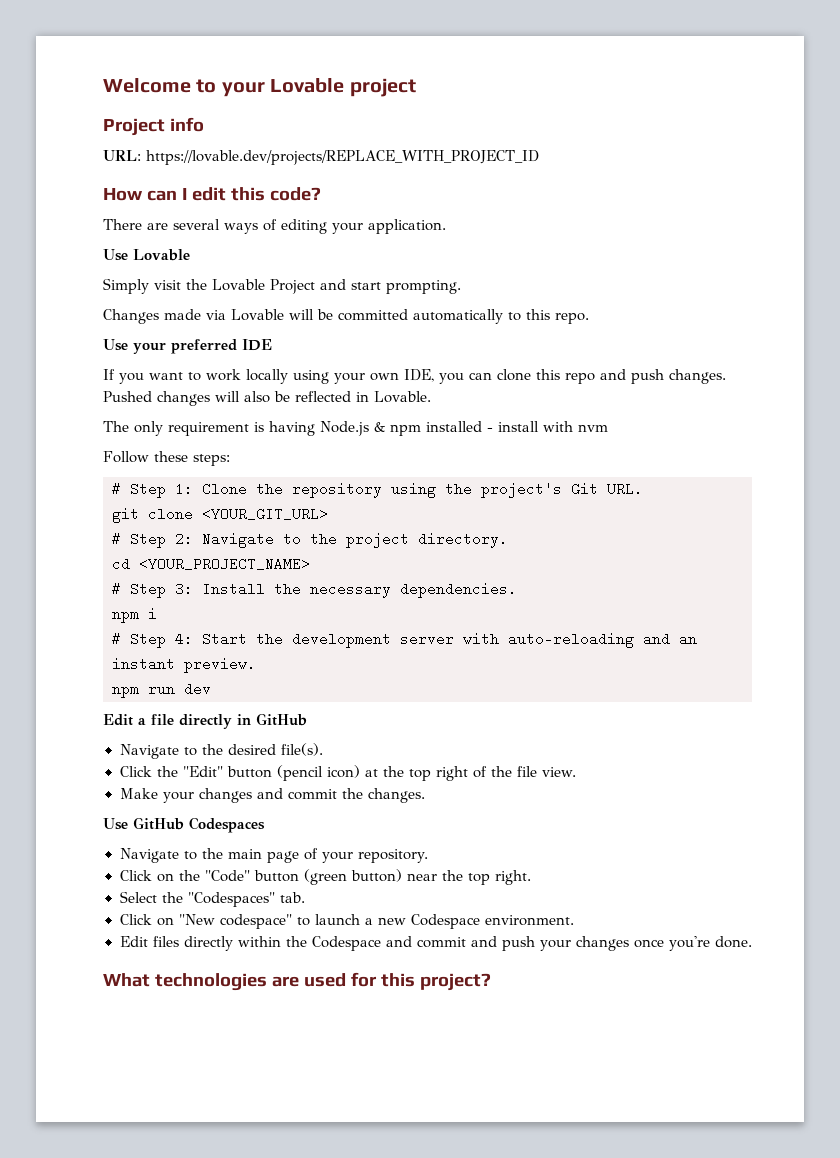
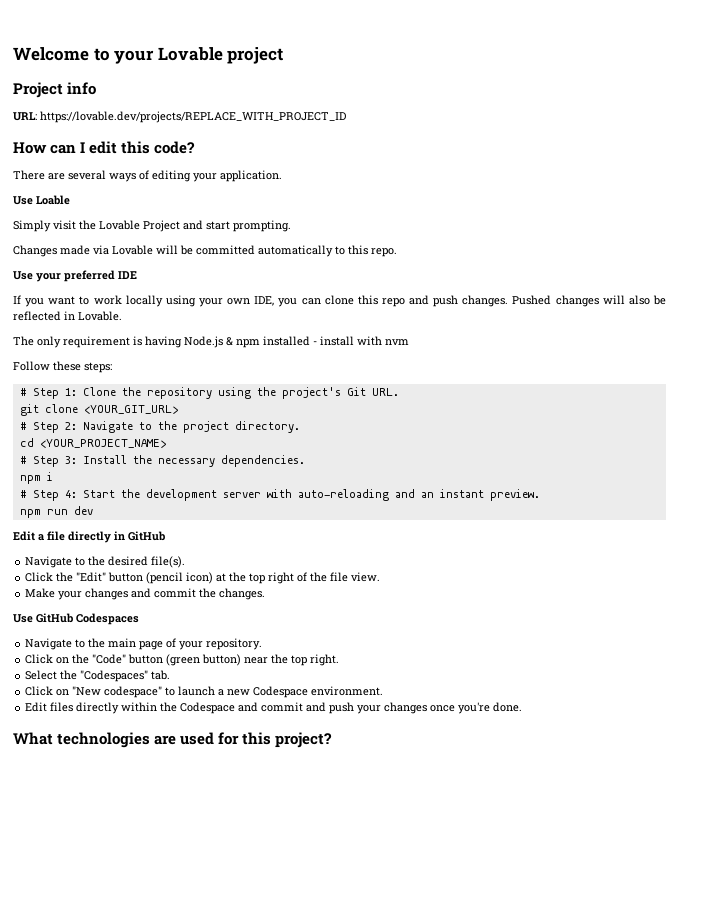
- Use Lovable
+ Use Loable

